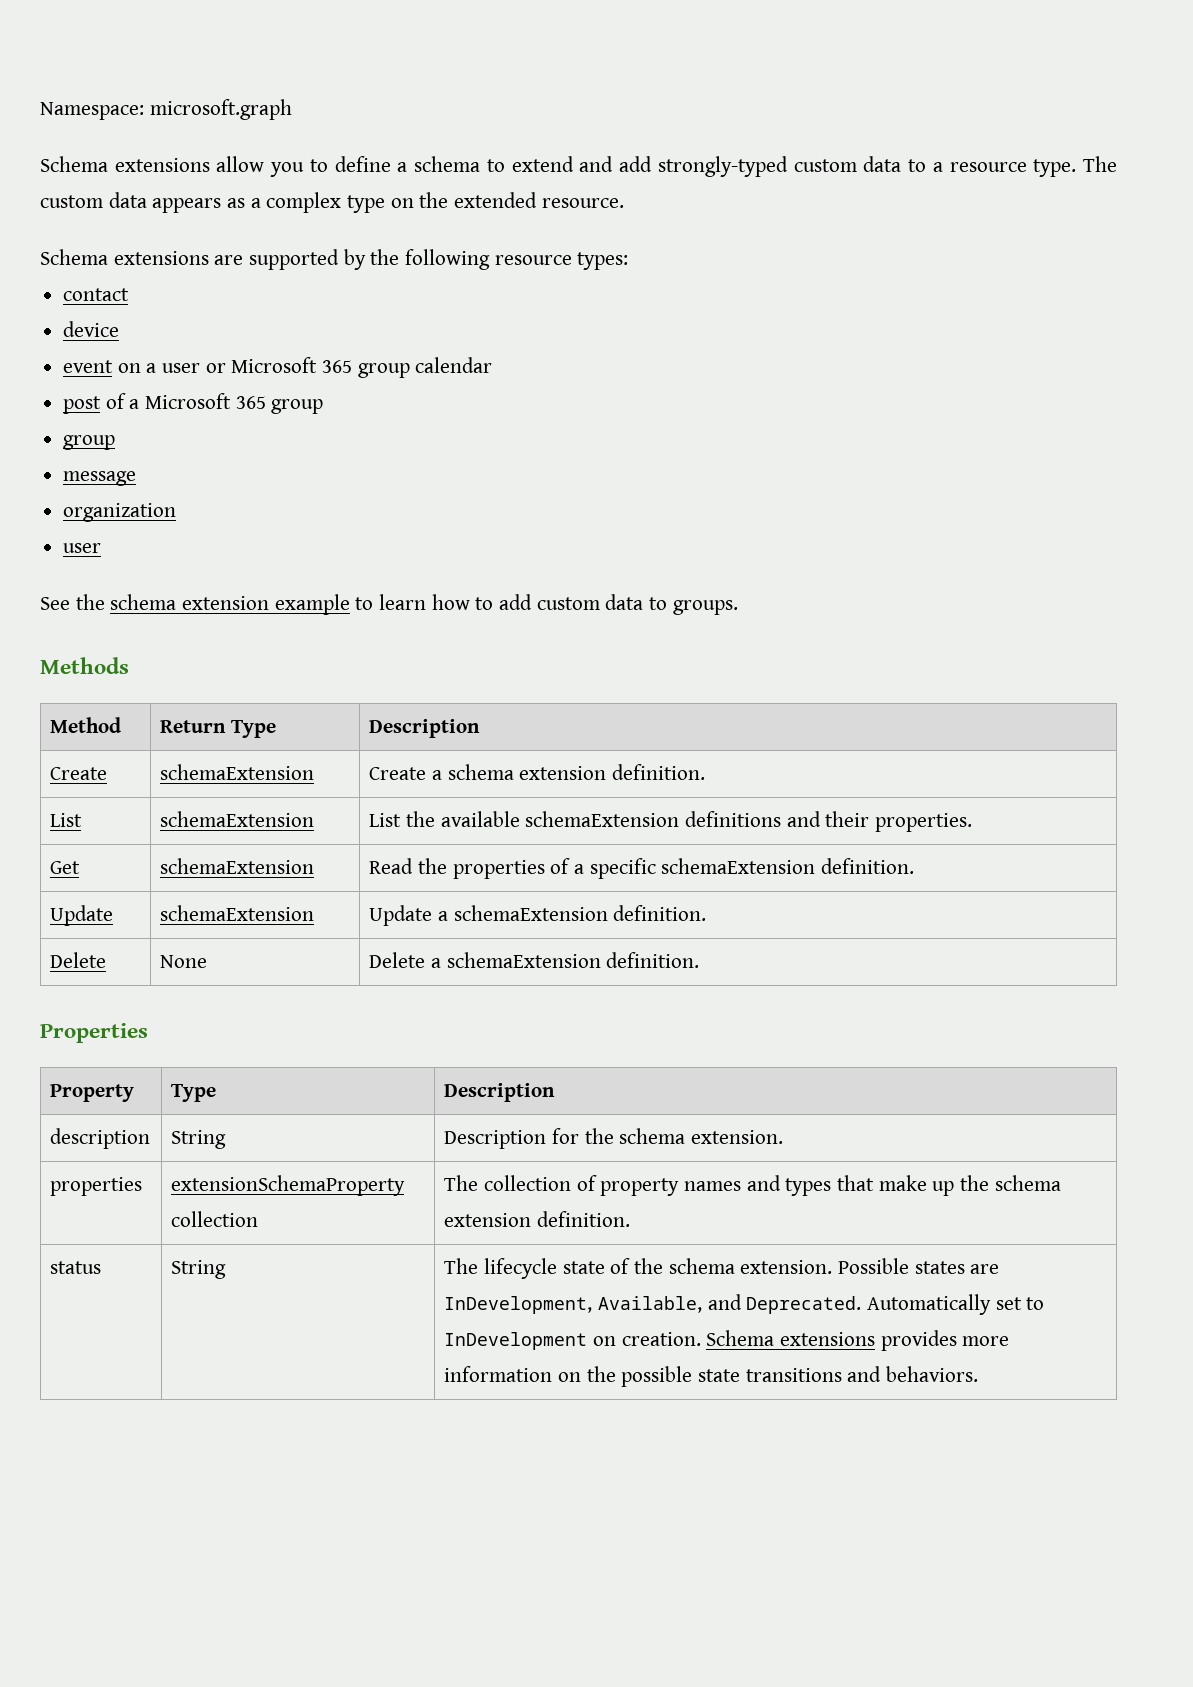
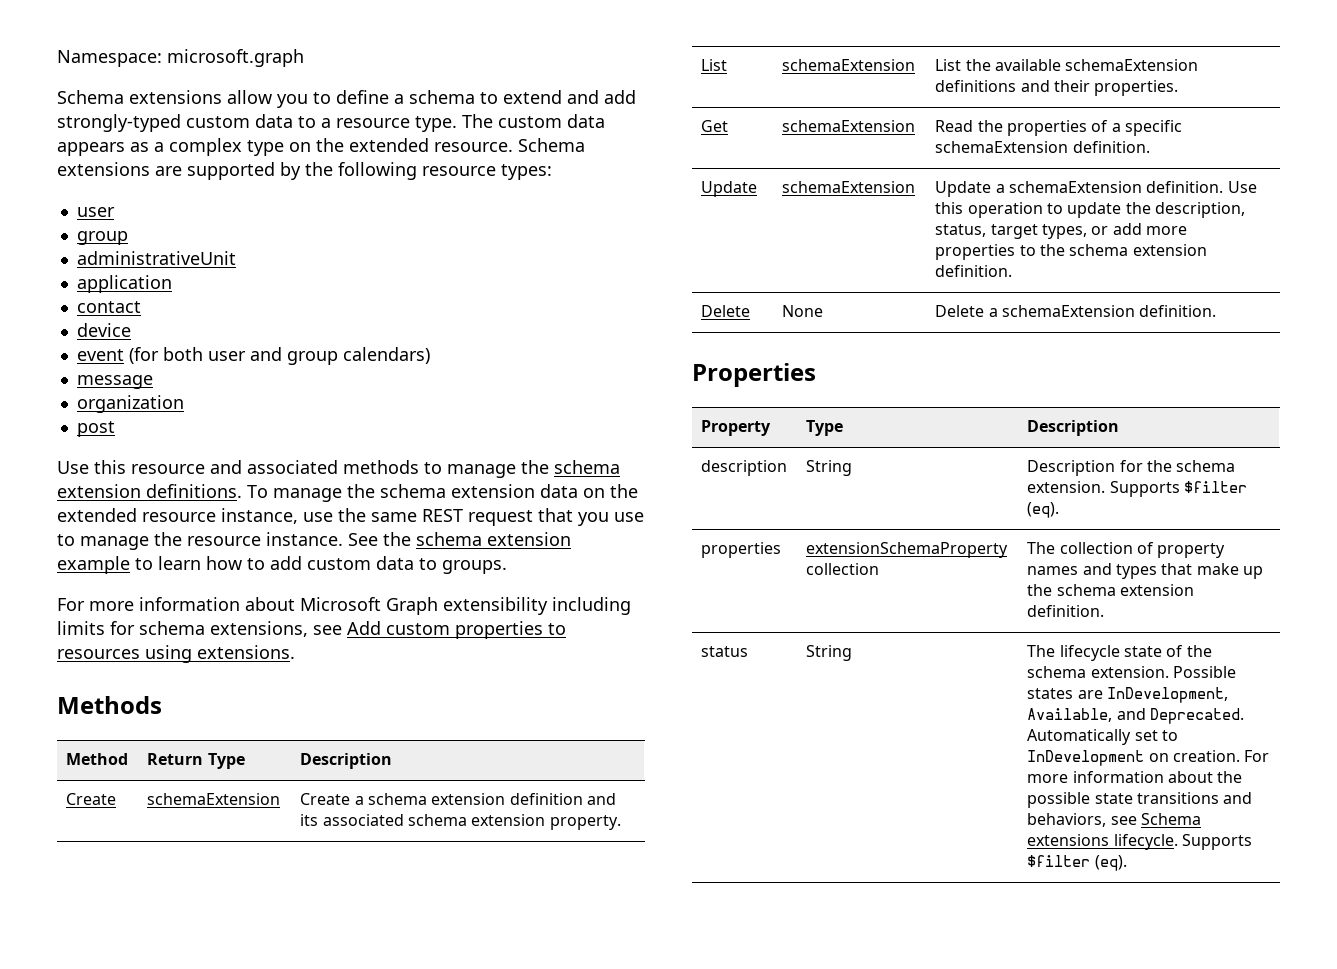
- The custom data appears as a complex type on the extended resource.
- Schema extensions are supported by the following resource types:
+ The custom data appears as a complex type on the extended resource. Schema extensions are supported by the following resource types:
+ user
+ group
+ administrativeUnit
+ application
- event on a user or Microsoft 365 group calendar
- post of a Microsoft 365 group
- group
+ event (for both user and group calendars)
  message
  organization
- user
- See the schema extension example to learn how to add custom data to groups.
+ post
+ Use this resource and associated methods to manage the schema extension definitions. To manage the schema extension data on the extended resource instance, use the same REST request that you use to manage the resource instance. See the schema extension example to learn how to add custom data to groups.
+ For more information about Microsoft Graph extensibility including limits for schema extensions, see Add custom properties to resources using extensions.
- Create | schemaExtension | Create a schema extension definition.
+ Create | schemaExtension | Create a schema extension definition and its associated schema extension property.
- Update | schemaExtension | Update a schemaExtension definition.
+ Update | schemaExtension | Update a schemaExtension definition. Use this operation to update the description, status, target types, or add more properties to the schema extension definition.
- description | String | Description for the schema extension.
+ description | String | Description for the schema extension. Supports $filter (eq).
- status | String | The lifecycle state of the schema extension. Possible states are InDevelopment, Available, and Deprecated. Automatically set to InDevelopment on creation. Schema extensions provides more information on the possible state transitions and behaviors.
+ status | String | The lifecycle state of the schema extension. Possible states are InDevelopment, Available, and Deprecated. Automatically set to InDevelopment on creation. For more information about the possible state transitions and behaviors, see Schema extensions lifecycle. Supports $filter (eq).

